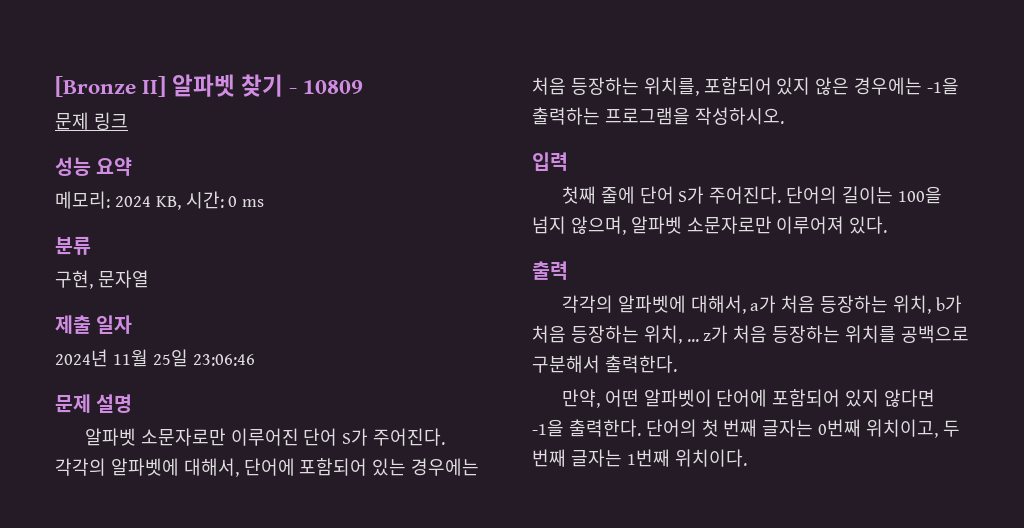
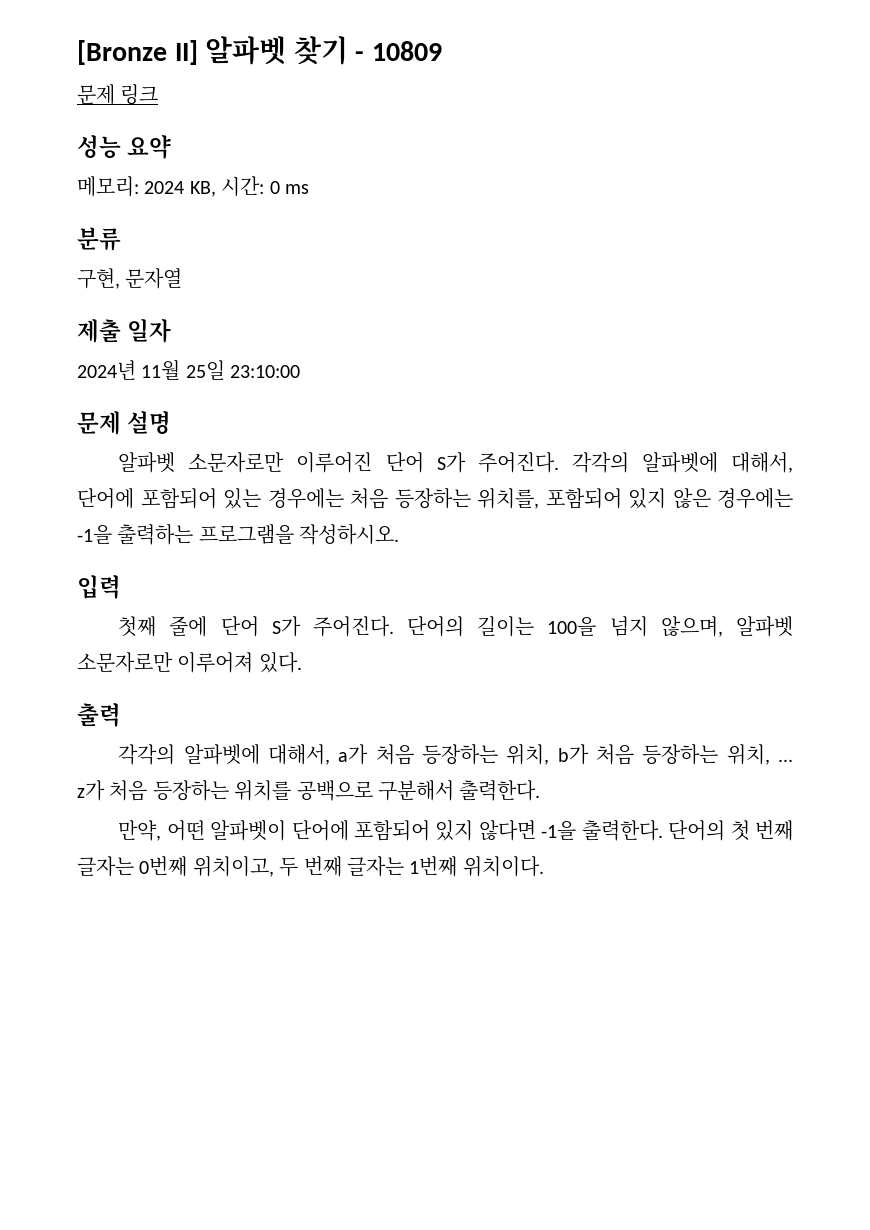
- 2024년 11월 25일 23:06:46
+ 2024년 11월 25일 23:10:00

